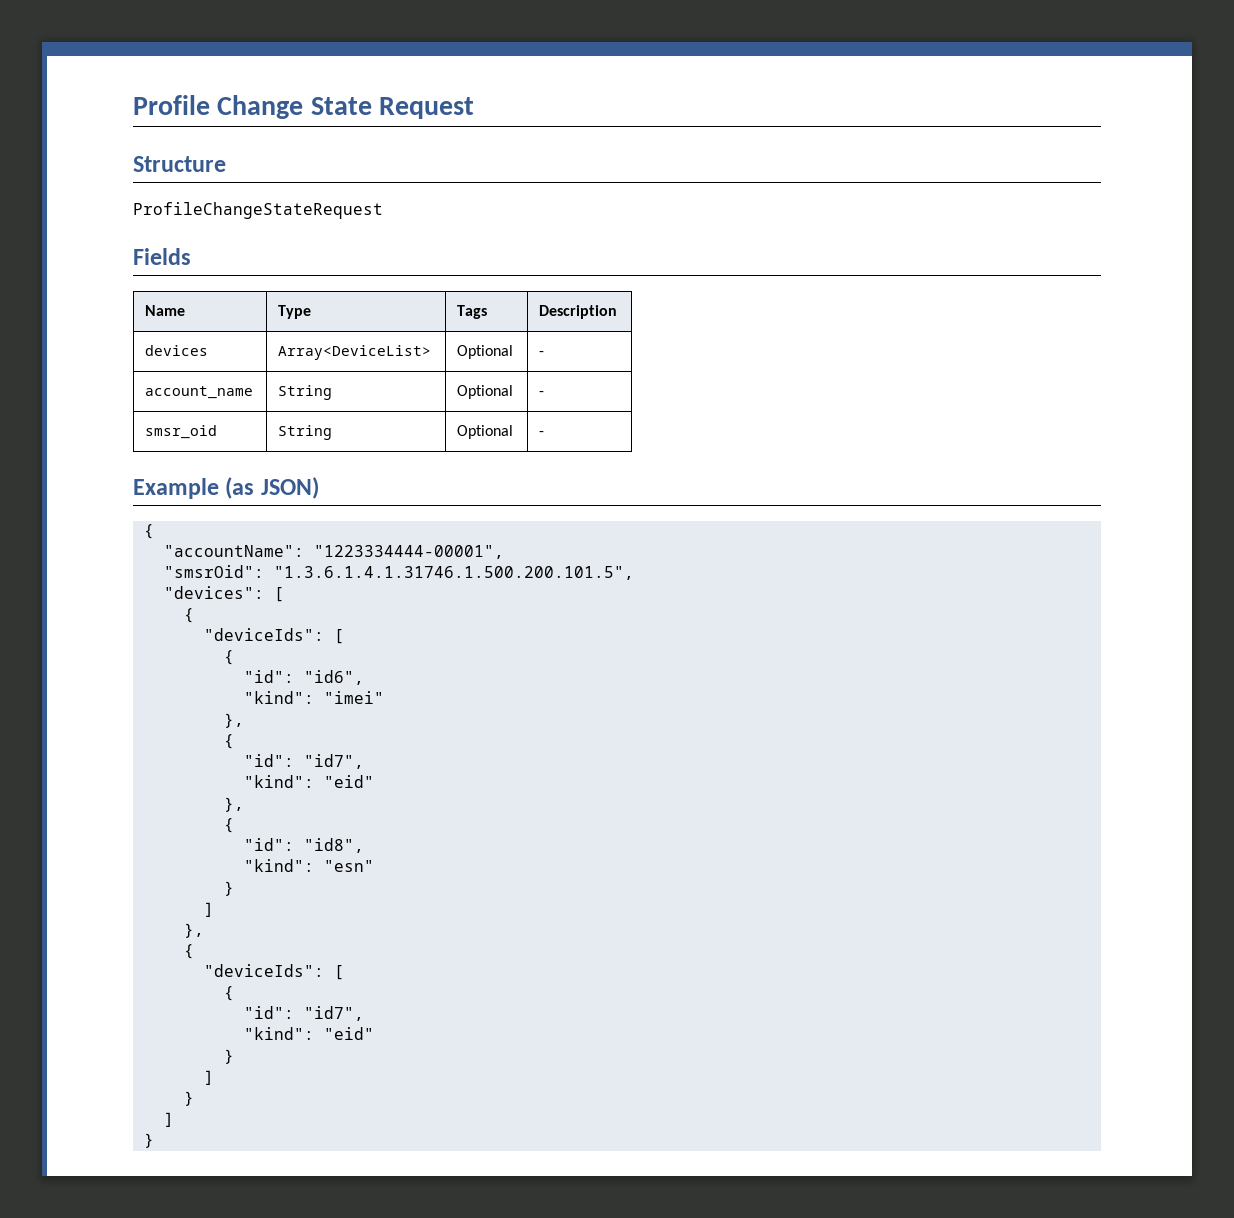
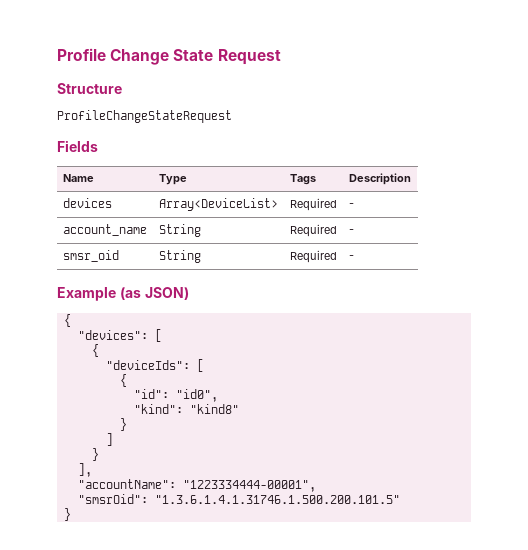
- devices | Array<DeviceList> | Optional | -
+ devices | Array<DeviceList> | Required | -
- account_name | String | Optional | -
+ account_name | String | Required | -
- smsr_oid | String | Optional | -
+ smsr_oid | String | Required | -
- "accountName": "1223334444-00001",
- "smsrOid": "1.3.6.1.4.1.31746.1.500.200.101.5",
- "id": "id6",
- "kind": "imei"
- },
- {
- "id": "id7",
- "kind": "eid"
- },
- {
- "id": "id8",
- "kind": "esn"
- }
- ]
- },
- {
- "deviceIds": [
- {
- "id": "id7",
- "kind": "eid"
+ "id": "id0",
+ "kind": "kind8"
  }
  ]
  }
- ]
+ ],
+ "accountName": "1223334444-00001",
+ "smsrOid": "1.3.6.1.4.1.31746.1.500.200.101.5"

